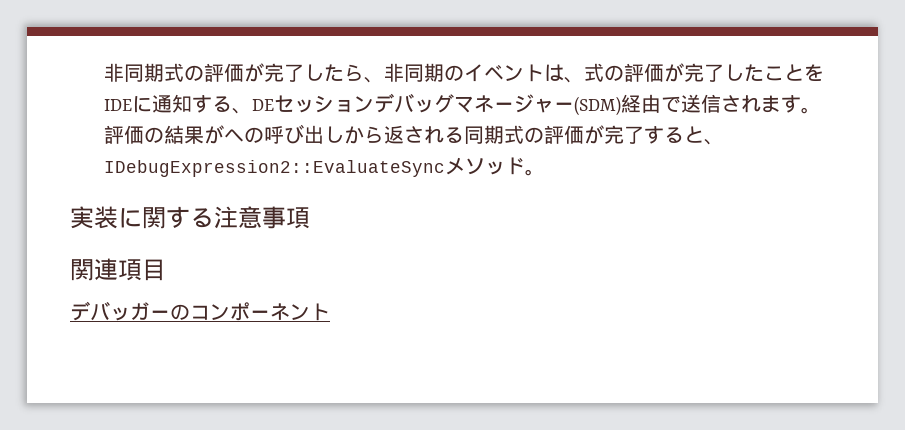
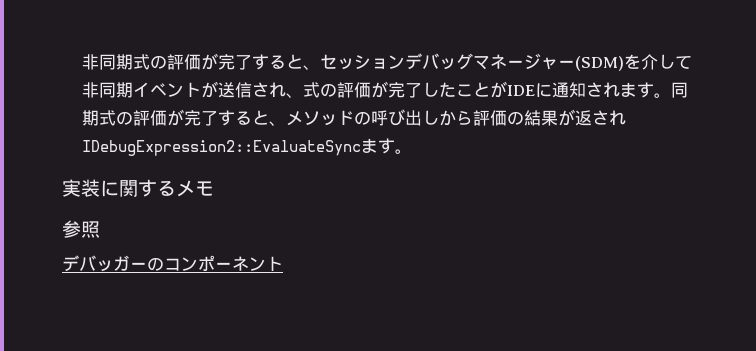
- 非同期式の評価が完了したら、非同期のイベントは、式の評価が完了したことをIDEに通知する、DEセッションデバッグマネージャー(SDM)経由で送信されます。評価の結果がへの呼び出しから返される同期式の評価が完了すると、IDebugExpression2::EvaluateSyncメソッド。
+ 非同期式の評価が完了すると、セッションデバッグマネージャー(SDM)を介して非同期イベントが送信され、式の評価が完了したことがIDEに通知されます。同期式の評価が完了すると、メソッドの呼び出しから評価の結果が返されIDebugExpression2::EvaluateSyncます。
- 実装に関する注意事項
- 関連項目
+ 実装に関するメモ
+ 参照

